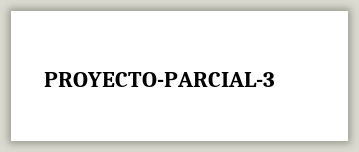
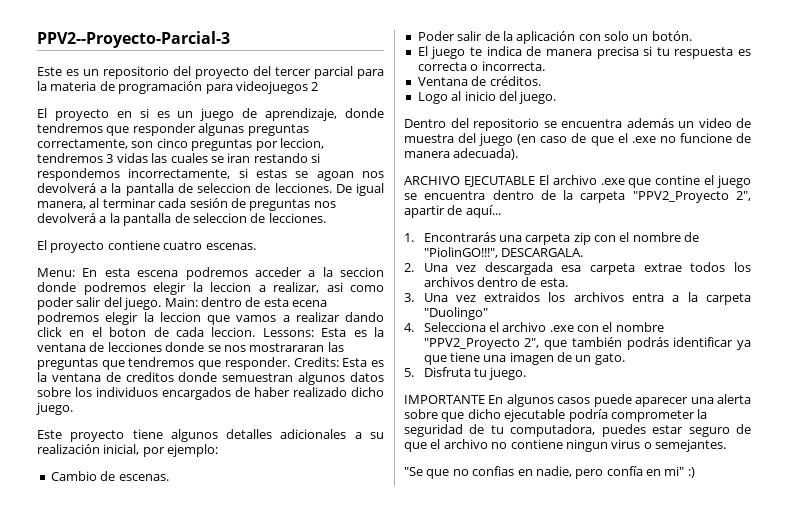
- PROYECTO-PARCIAL-3
+ PPV2--Proyecto-Parcial-3
+ Este es un repositorio del proyecto del tercer parcial para la materia de programación para videojuegos 2
+ El proyecto en si es un juego de aprendizaje, donde tendremos que responder algunas preguntas correctamente, son cinco preguntas por leccion, tendremos 3 vidas las cuales se iran restando si respondemos incorrectamente, si estas se agoan nos devolverá a la pantalla de seleccion de lecciones. De igual manera, al terminar cada sesión de preguntas nos devolverá a la pantalla de seleccion de lecciones.
+ El proyecto contiene cuatro escenas.
+ Menu: En esta escena podremos acceder a la seccion donde podremos elegir la leccion a realizar, asi como poder salir del juego. Main: dentro de esta ecena podremos elegir la leccion que vamos a realizar dando click en el boton de cada leccion. Lessons: Esta es la ventana de lecciones donde se nos mostrararan las preguntas que tendremos que responder. Credits: Esta es la ventana de creditos donde semuestran algunos datos sobre los individuos encargados de haber realizado dicho juego.
+ Este proyecto tiene algunos detalles adicionales a su realización inicial, por ejemplo:
+ Cambio de escenas.
+ Poder salir de la aplicación con solo un botón.
+ El juego te indica de manera precisa si tu respuesta es correcta o incorrecta.
+ Ventana de créditos.
+ Logo al inicio del juego.
+ Dentro del repositorio se encuentra además un video de muestra del juego (en caso de que el .exe no funcione de manera adecuada).
+ ARCHIVO EJECUTABLE El archivo .exe que contine el juego se encuentra dentro de la carpeta "PPV2_Proyecto 2", apartir de aquí...
+ 1. Encontrarás una carpeta zip con el nombre de "PiolinGO!!!", DESCARGALA.
+ 2. Una vez descargada esa carpeta extrae todos los archivos dentro de esta.
+ 3. Una vez extraidos los archivos entra a la carpeta "Duolingo"
+ 4. Selecciona el archivo .exe con el nombre "PPV2_Proyecto 2", que también podrás identificar ya que tiene una imagen de un gato.
+ 5. Disfruta tu juego.
+ IMPORTANTE En algunos casos puede aparecer una alerta sobre que dicho ejecutable podría comprometer la seguridad de tu computadora, puedes estar seguro de que el archivo no contiene ningun virus o semejantes.
+ "Se que no confias en nadie, pero confía en mi" :)

